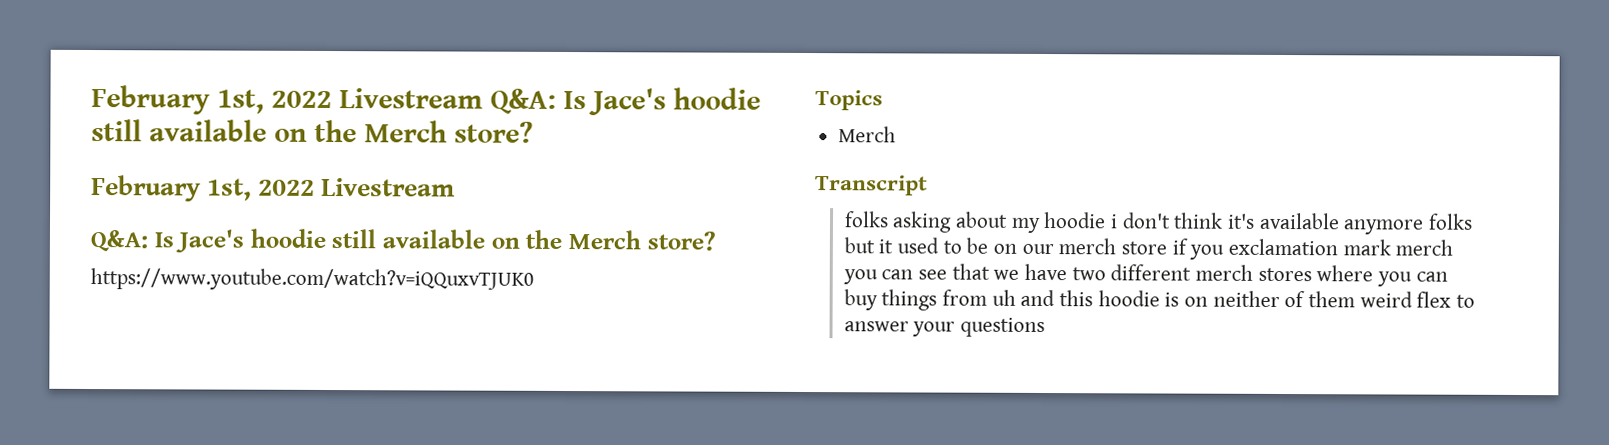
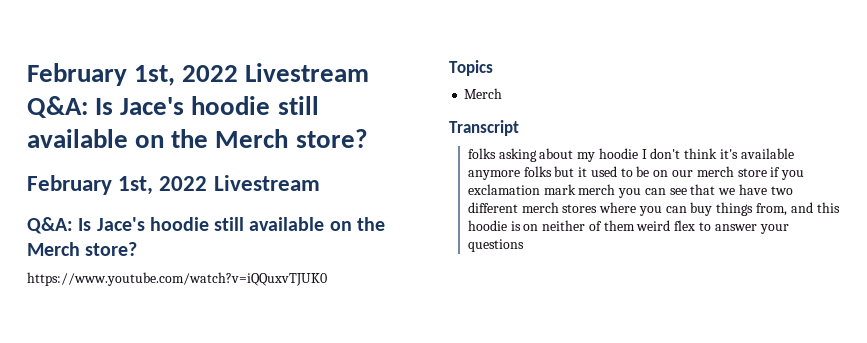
- folks asking about my hoodie i don't think it's available anymore folks but it used to be on our merch store if you exclamation mark merch you can see that we have two different merch stores where you can buy things from uh and this hoodie is on neither of them weird flex to answer your questions
+ folks asking about my hoodie I don't think it's available anymore folks but it used to be on our merch store if you exclamation mark merch you can see that we have two different merch stores where you can buy things from, and this hoodie is on neither of them weird flex to answer your questions

